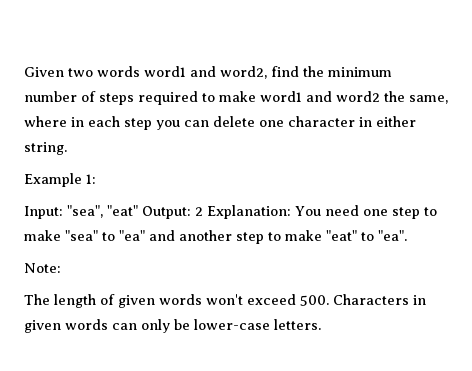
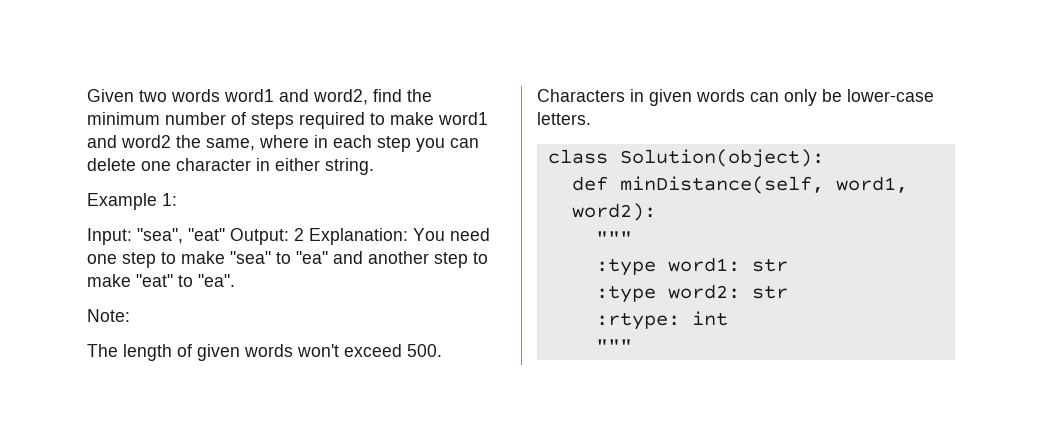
+ class Solution(object):
+ def minDistance(self, word1, word2):
+ """
+ :type word1: str
+ :type word2: str
+ :rtype: int
+ """

